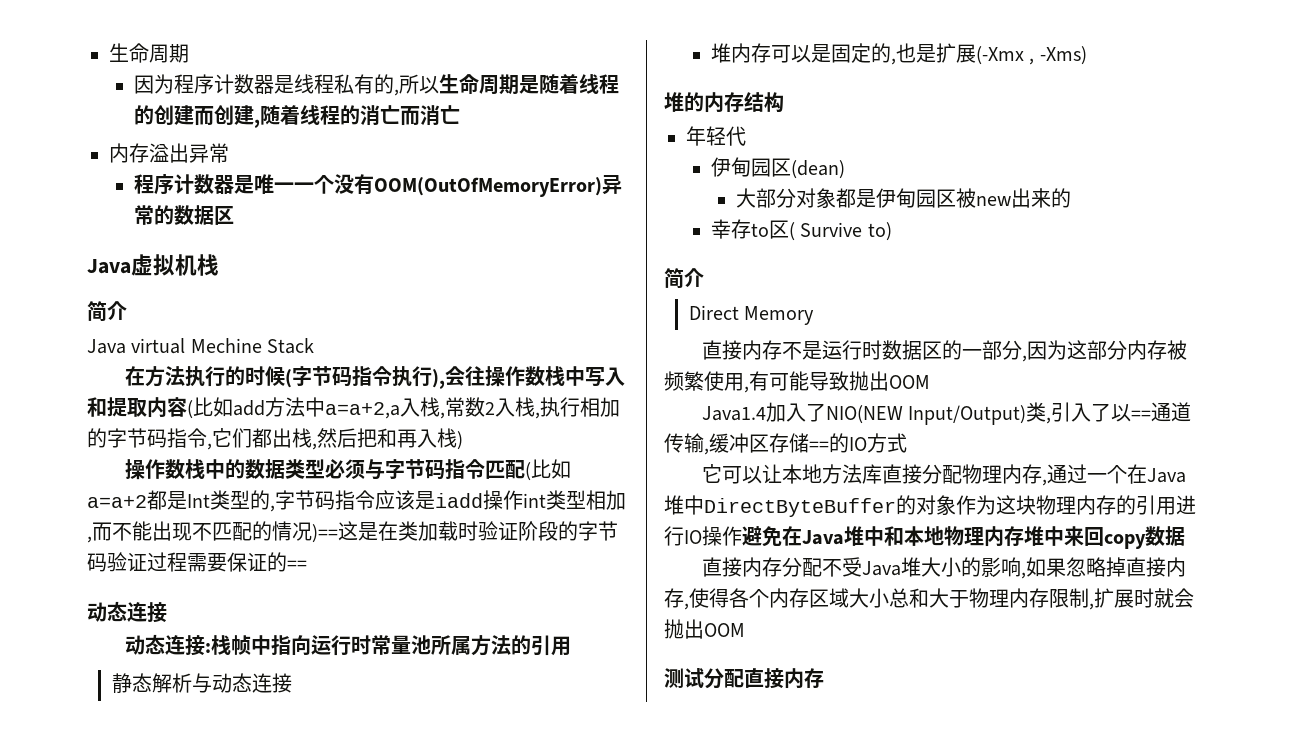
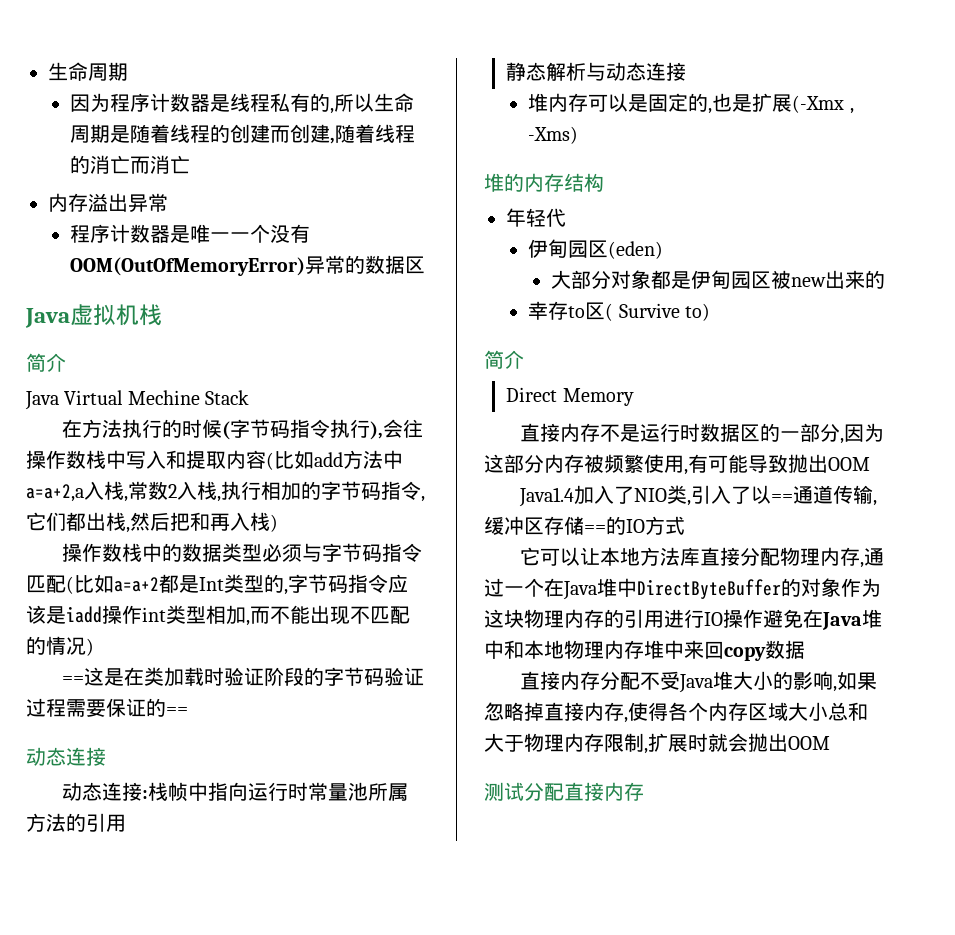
- Java virtual Mechine Stack
+ Java Virtual Mechine Stack
- 操作数栈中的数据类型必须与字节码指令匹配(比如a=a+2都是Int类型的,字节码指令应该是iadd操作int类型相加,而不能出现不匹配的情况)==这是在类加载时验证阶段的字节码验证过程需要保证的==
+ 操作数栈中的数据类型必须与字节码指令匹配(比如a=a+2都是Int类型的,字节码指令应该是iadd操作int类型相加,而不能出现不匹配的情况)
+ ==这是在类加载时验证阶段的字节码验证过程需要保证的==
- 伊甸园区(dean)
+ 伊甸园区(eden)
- Java1.4加入了NIO(NEW Input/Output)类,引入了以==通道传输,缓冲区存储==的IO方式
+ Java1.4加入了NIO类,引入了以==通道传输,缓冲区存储==的IO方式

